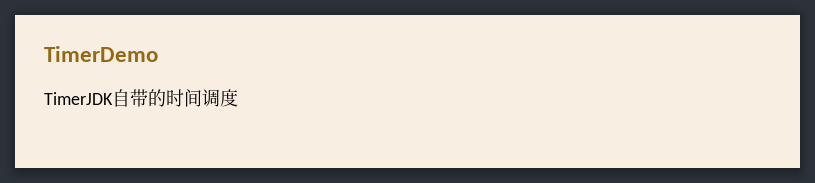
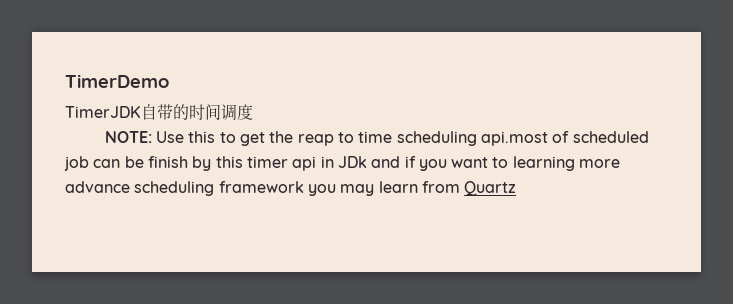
+ NOTE: Use this to get the reap to time scheduling api.most of scheduled job can be finish by this timer api in JDk and if you want to learning more advance scheduling framework you may learn from Quartz

